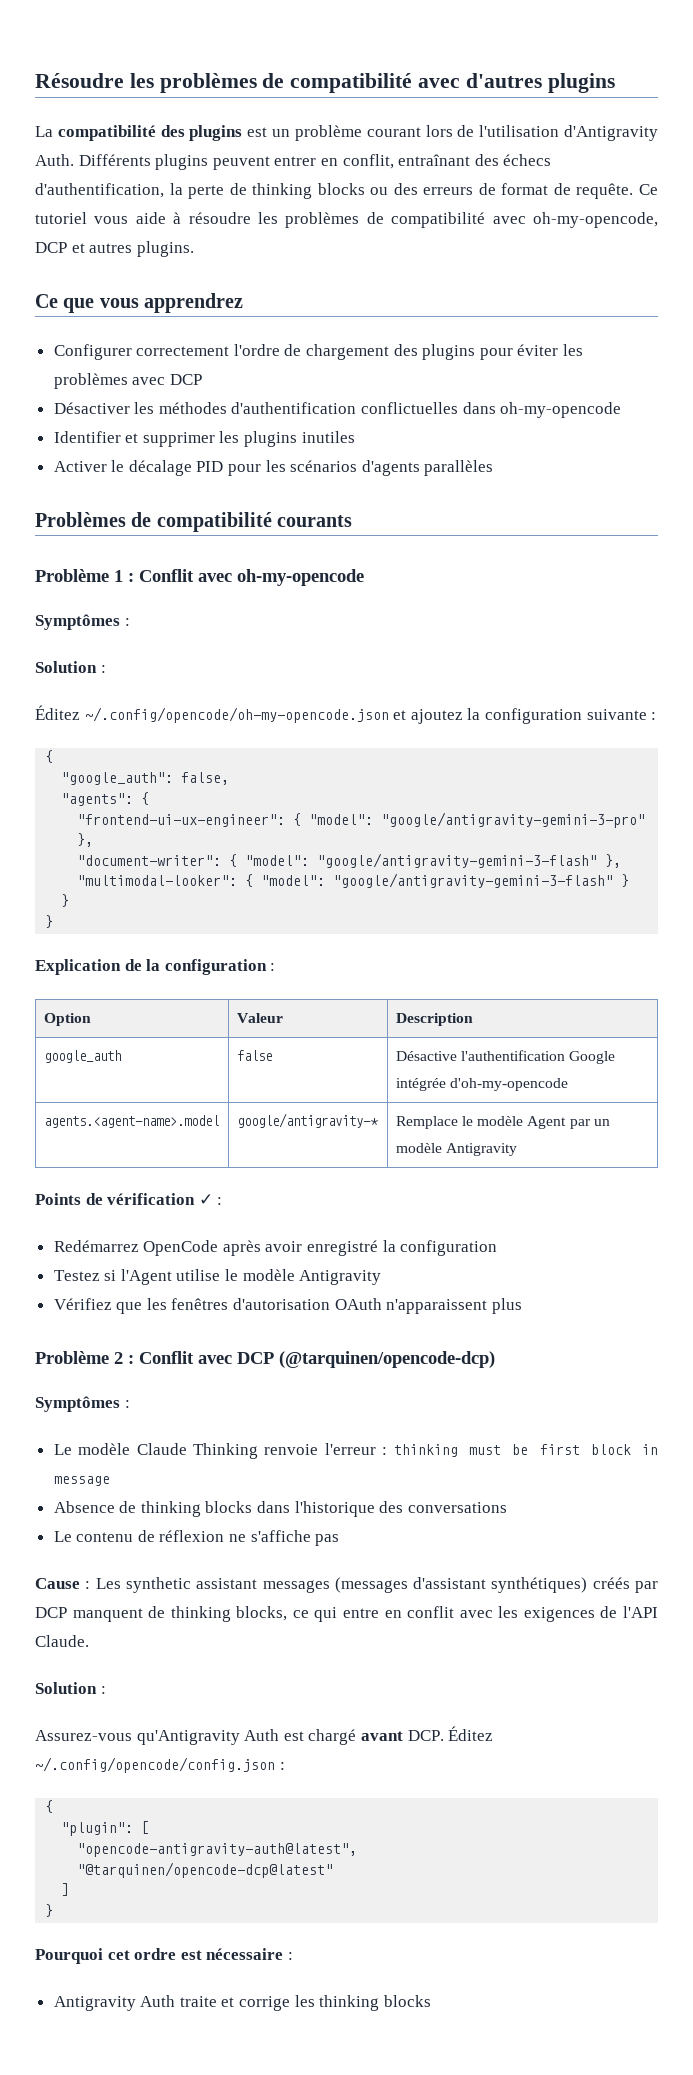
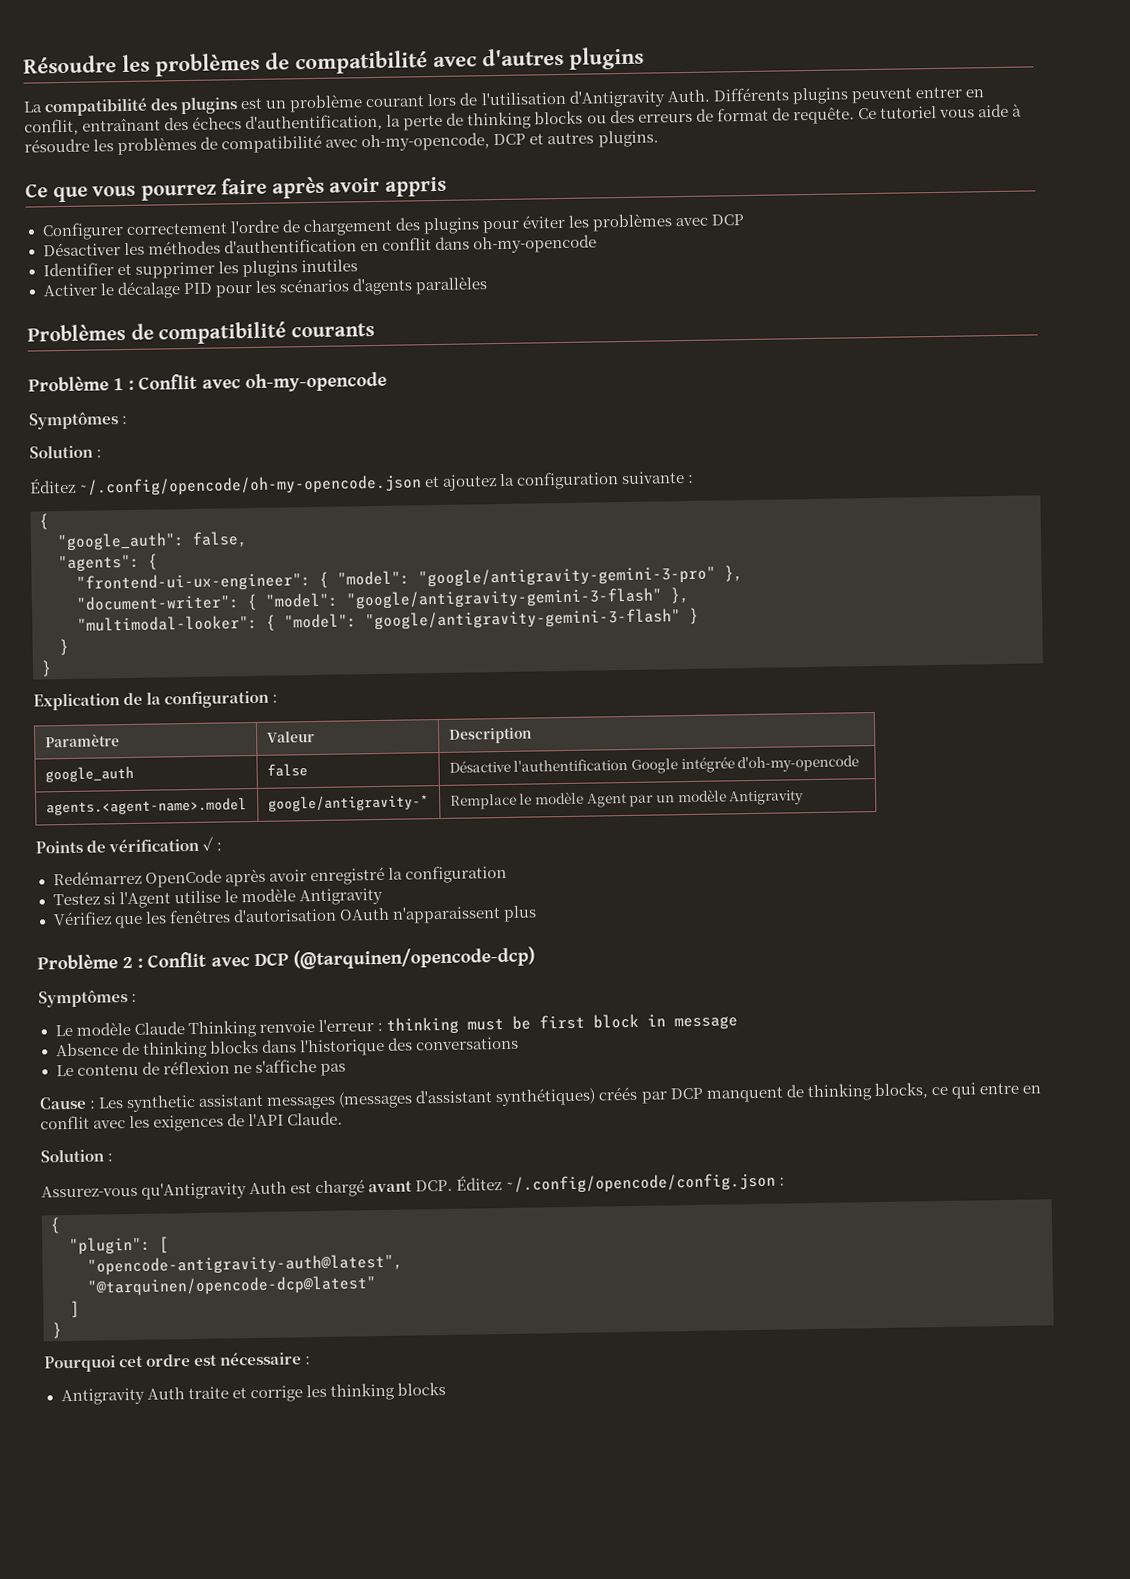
- Ce que vous apprendrez
+ Ce que vous pourrez faire après avoir appris
- Désactiver les méthodes d'authentification conflictuelles dans oh-my-opencode
+ Désactiver les méthodes d'authentification en conflit dans oh-my-opencode
- Option | Valeur | Description
+ Paramètre | Valeur | Description

